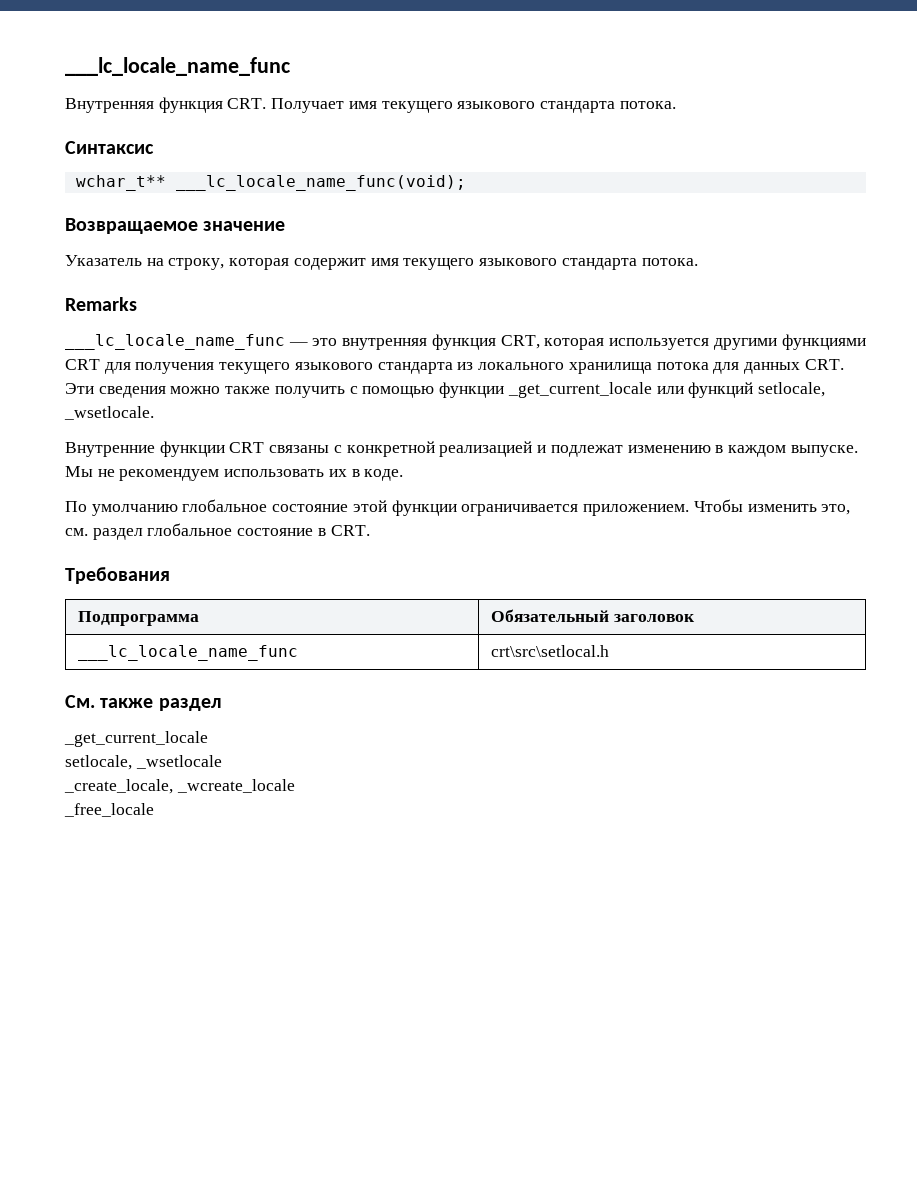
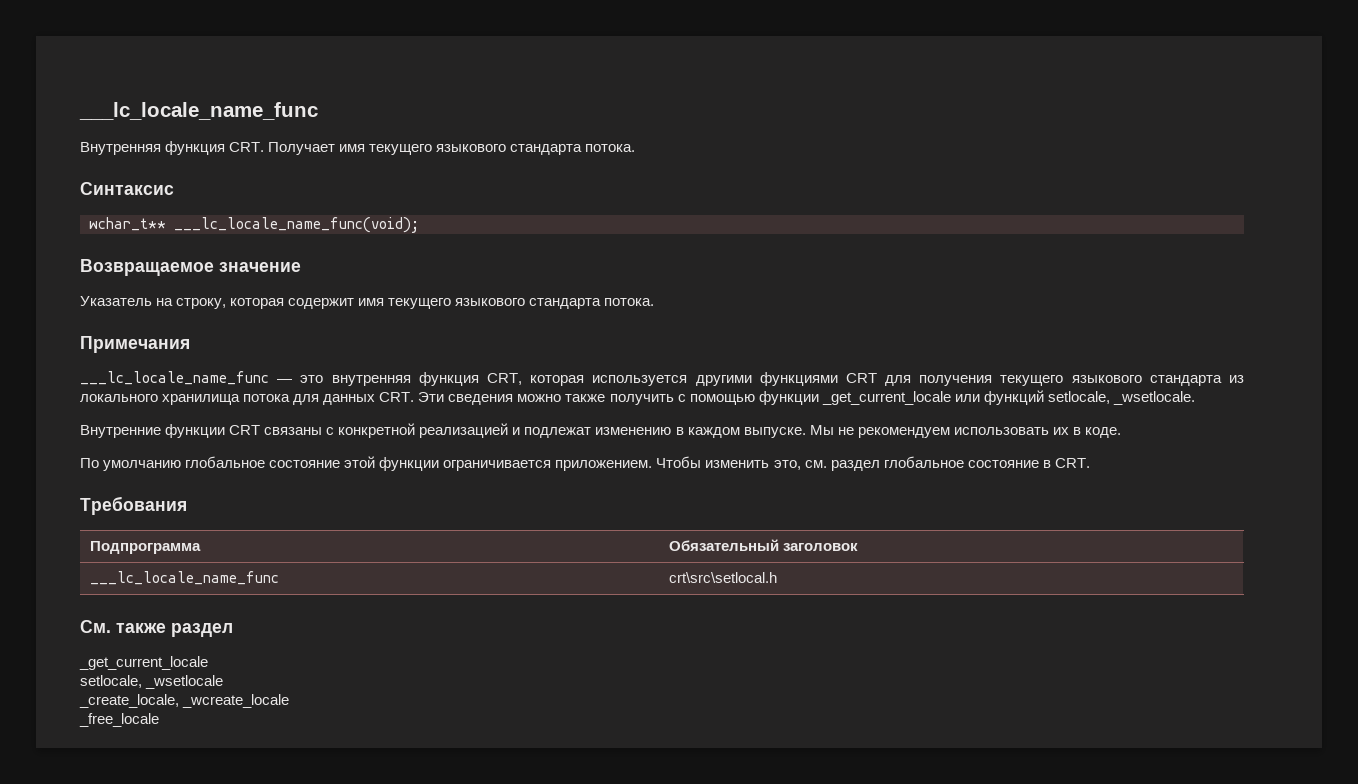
- Remarks
+ Примечания

